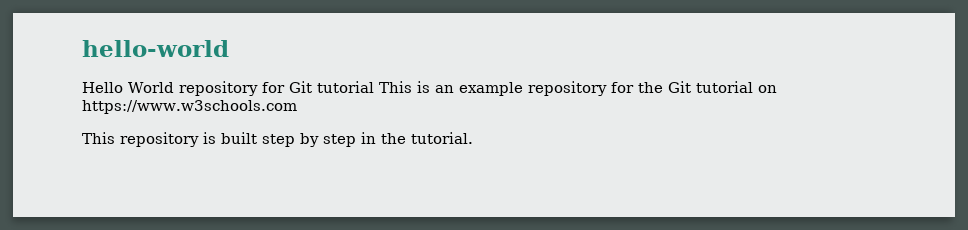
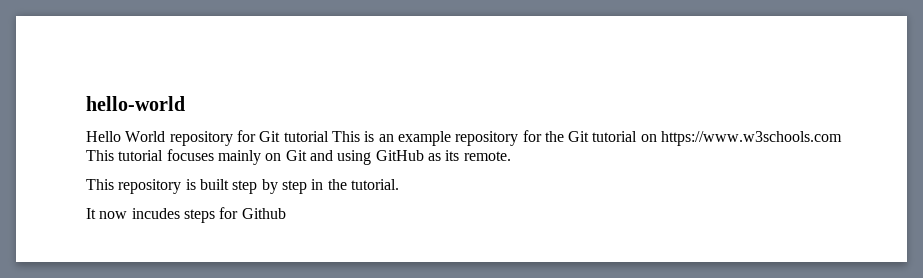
- Hello World repository for Git tutorial This is an example repository for the Git tutorial on https://www.w3schools.com
+ Hello World repository for Git tutorial This is an example repository for the Git tutorial on https://www.w3schools.com This tutorial focuses mainly on Git and using GitHub as its remote.
+ It now incudes steps for Github

